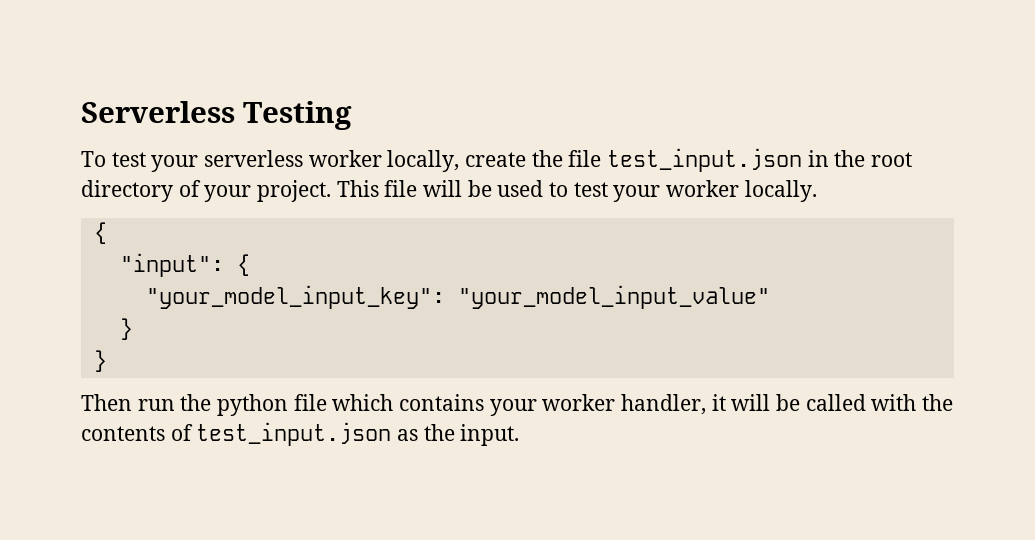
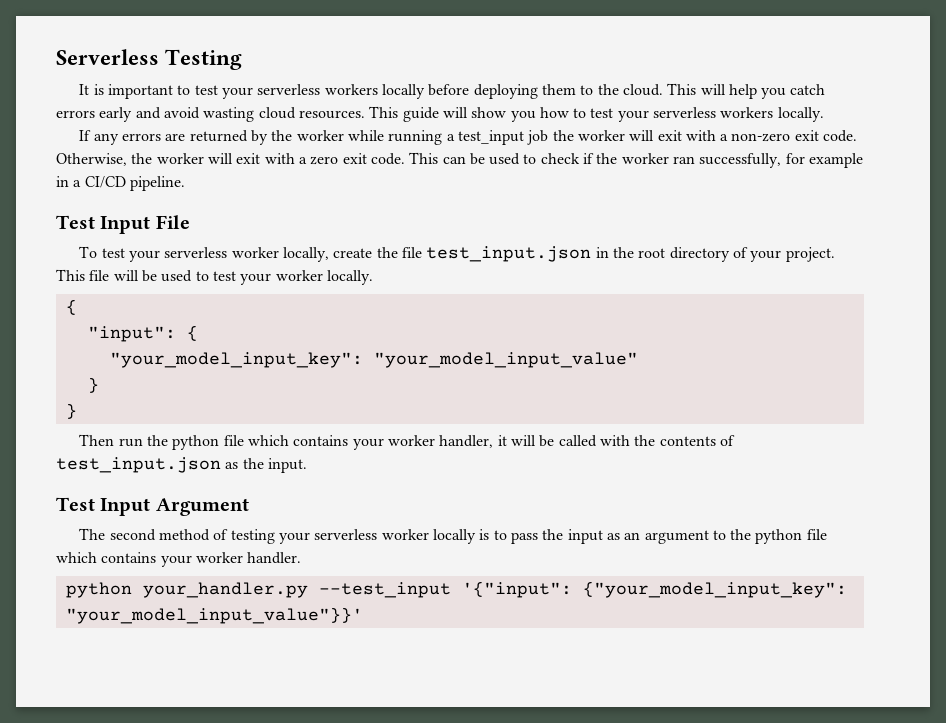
+ It is important to test your serverless workers locally before deploying them to the cloud. This will help you catch errors early and avoid wasting cloud resources. This guide will show you how to test your serverless workers locally.
+ If any errors are returned by the worker while running a test_input job the worker will exit with a non-zero exit code. Otherwise, the worker will exit with a zero exit code. This can be used to check if the worker ran successfully, for example in a CI/CD pipeline.
+ Test Input File
+ Test Input Argument
+ The second method of testing your serverless worker locally is to pass the input as an argument to the python file which contains your worker handler.
+ python your_handler.py --test_input '{"input": {"your_model_input_key": "your_model_input_value"}}'

